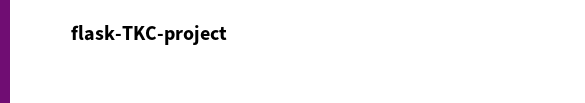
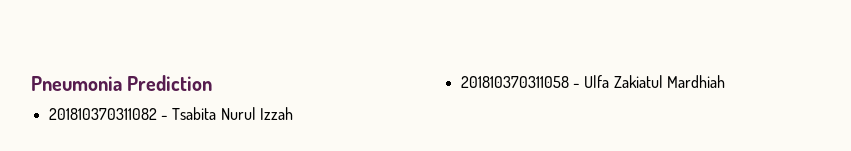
- flask-TKC-project
+ Pneumonia Prediction
+ 201810370311082 - Tsabita Nurul Izzah
+ 201810370311058 - Ulfa Zakiatul Mardhiah

